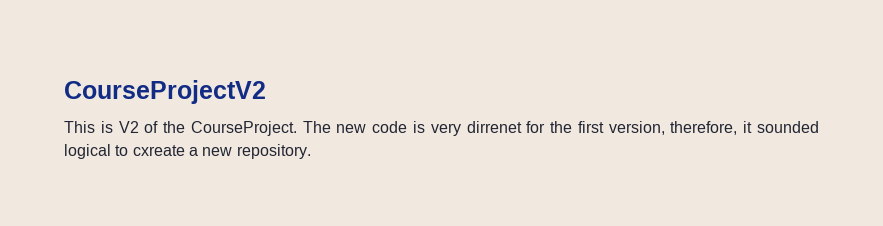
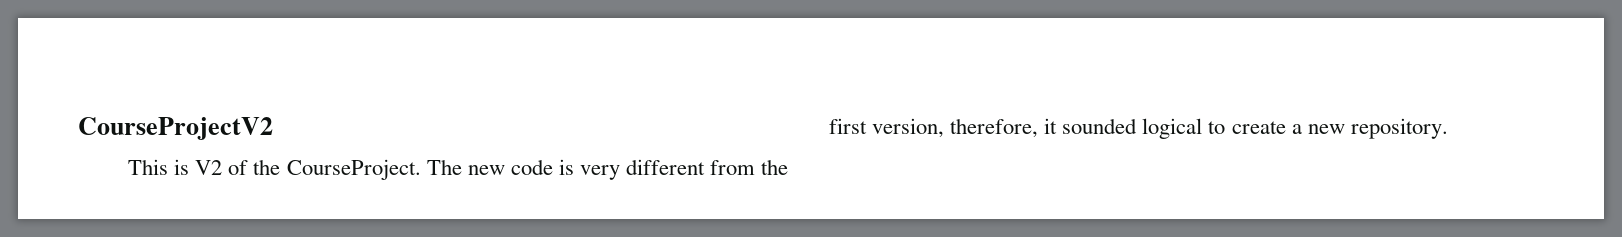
- The new code is very dirrenet for the first version, therefore, it sounded logical to cxreate a new repository.
+ The new code is very different from the first version, therefore, it sounded logical to create a new repository.

